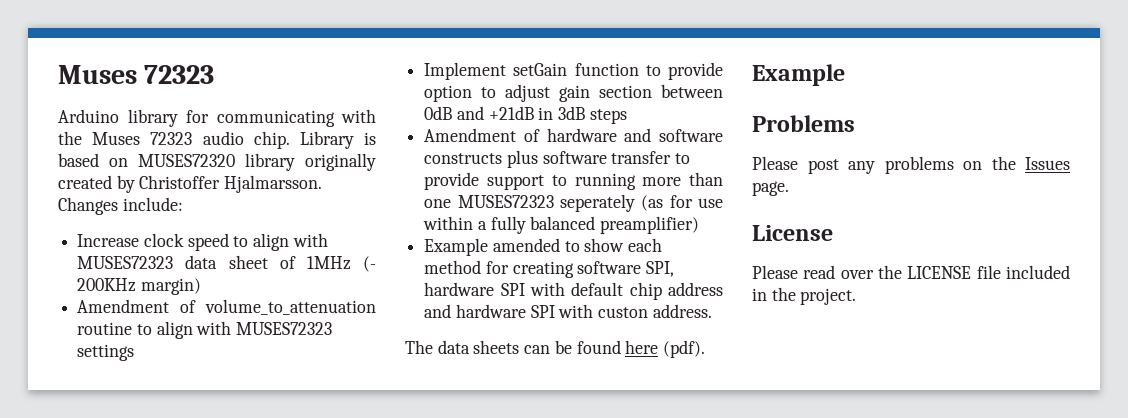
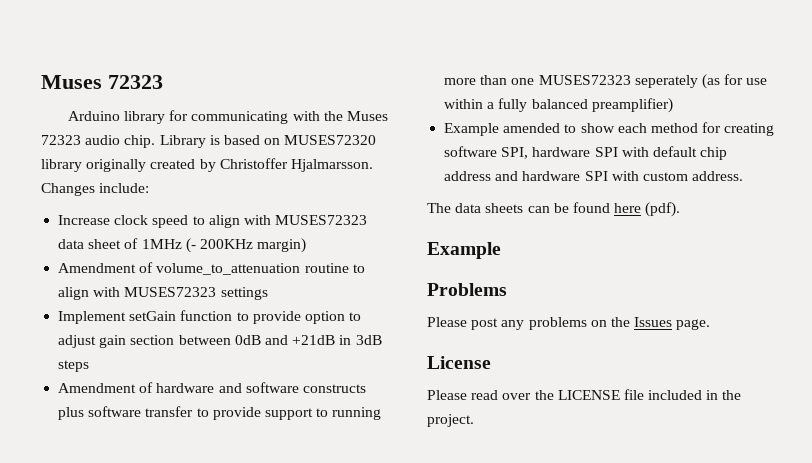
- Example amended to show each method for creating software SPI, hardware SPI with default chip address and hardware SPI with custon address.
+ Example amended to show each method for creating software SPI, hardware SPI with default chip address and hardware SPI with custom address.

